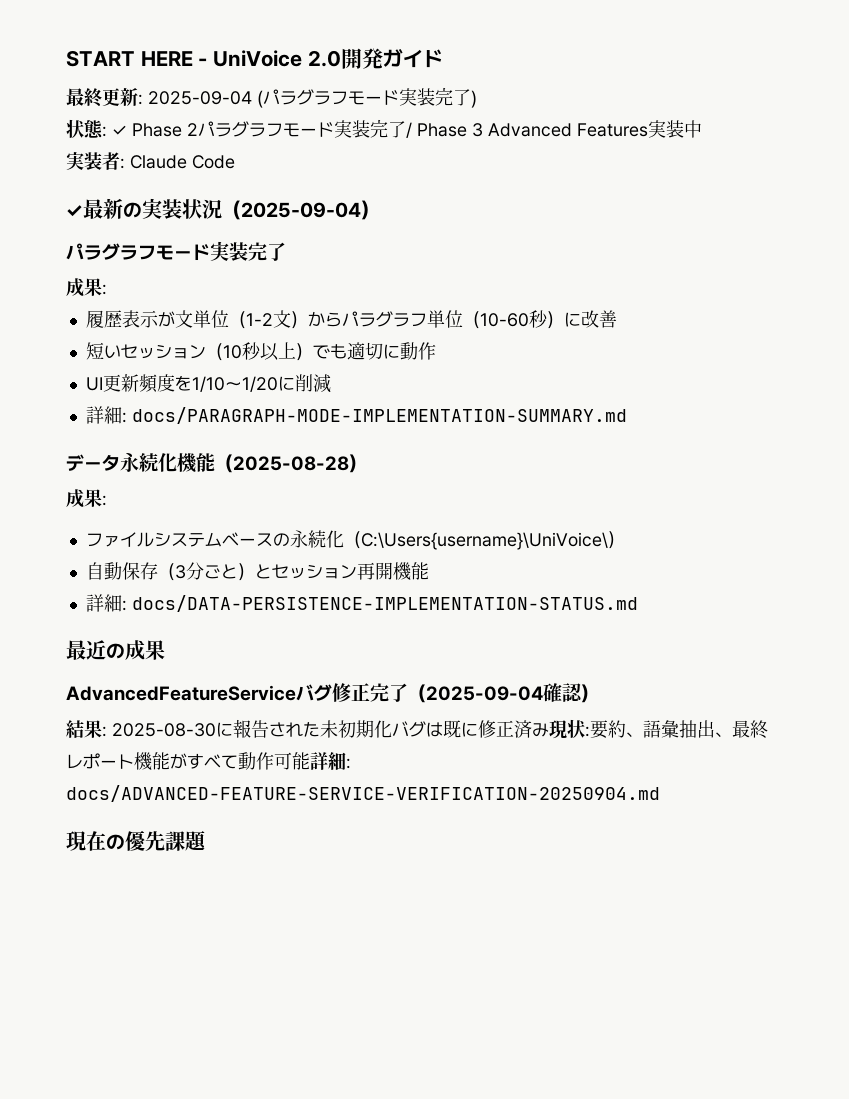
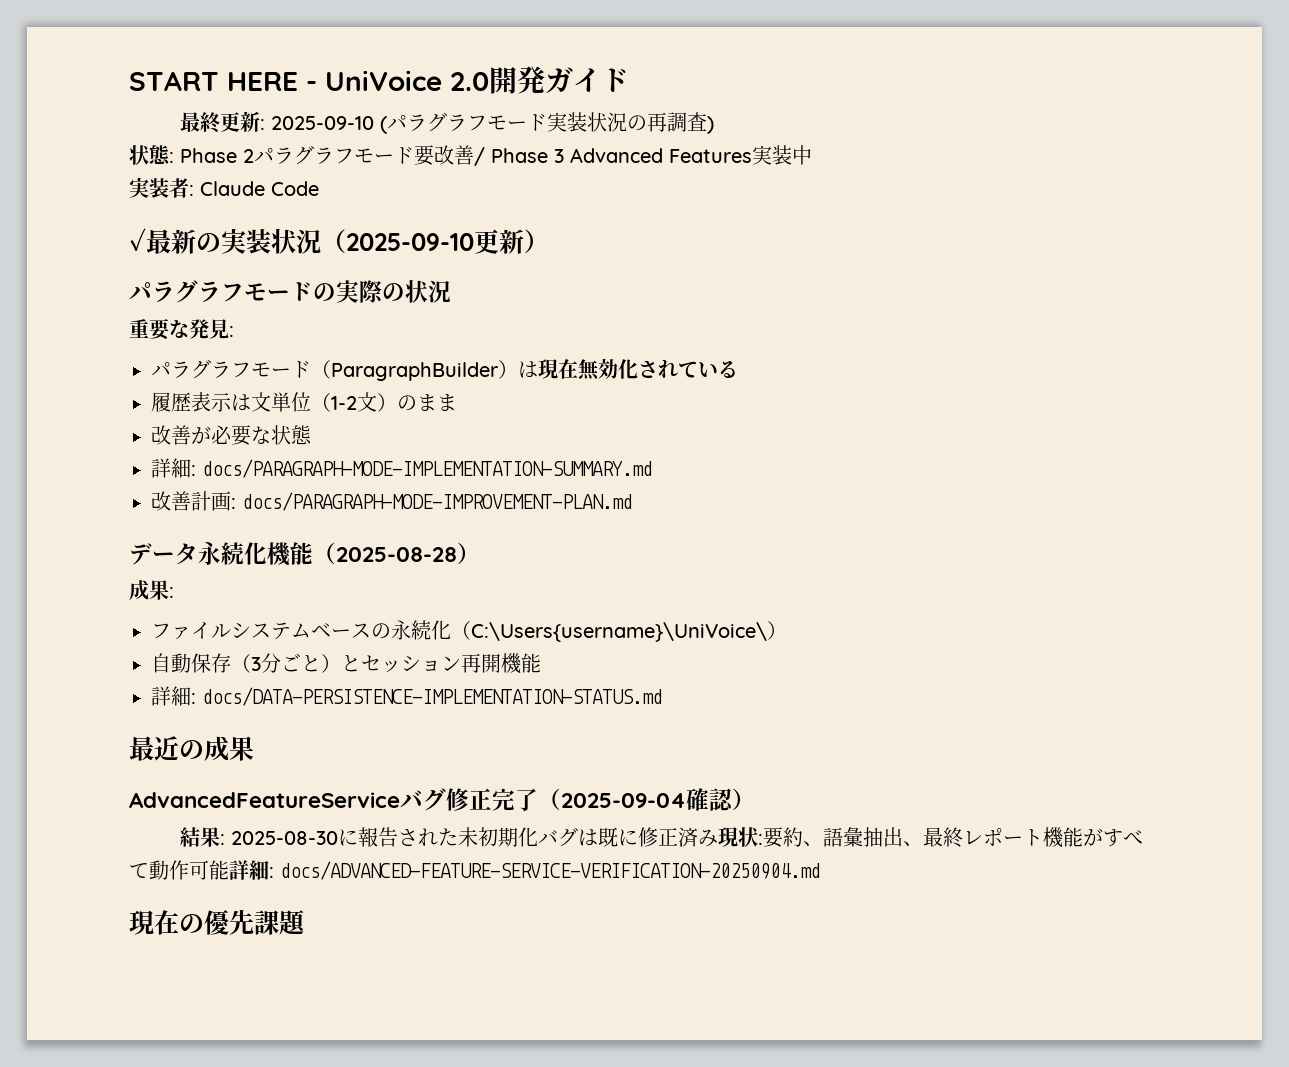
- 最終更新: 2025-09-04 (パラグラフモード実装完了)
+ 最終更新: 2025-09-10 (パラグラフモード実装状況の再調査)
- 状態: ✓ Phase 2パラグラフモード実装完了/ Phase 3 Advanced Features実装中
+ 状態: Phase 2パラグラフモード要改善/ Phase 3 Advanced Features実装中
- ✓最新の実装状況（2025-09-04）
- パラグラフモード実装完了
- 成果:
+ ✓最新の実装状況（2025-09-10更新）
+ パラグラフモードの実際の状況
+ 重要な発見:
+ パラグラフモード（ParagraphBuilder）は現在無効化されている
- 履歴表示が文単位（1-2文）からパラグラフ単位（10-60秒）に改善
- 短いセッション（10秒以上）でも適切に動作
- UI更新頻度を1/10～1/20に削減
+ 履歴表示は文単位（1-2文）のまま
+ 改善が必要な状態
+ 改善計画: docs/PARAGRAPH-MODE-IMPROVEMENT-PLAN.md

